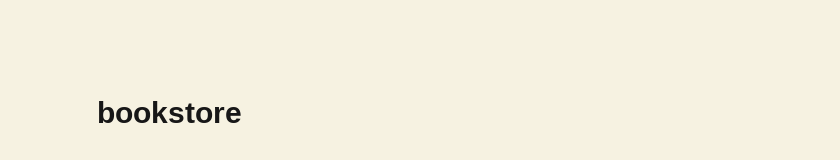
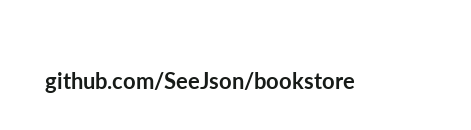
- bookstore
+ github.com/SeeJson/bookstore

